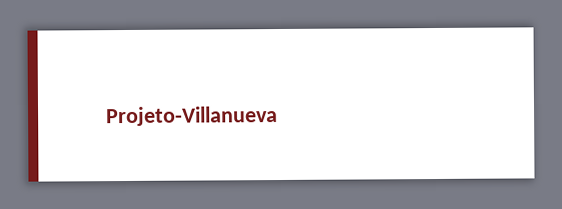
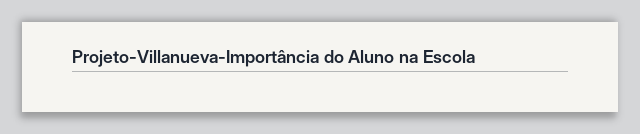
- Projeto-Villanueva
+ Projeto-Villanueva-Importância do Aluno na Escola

